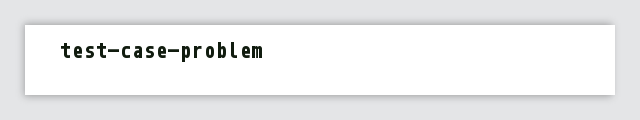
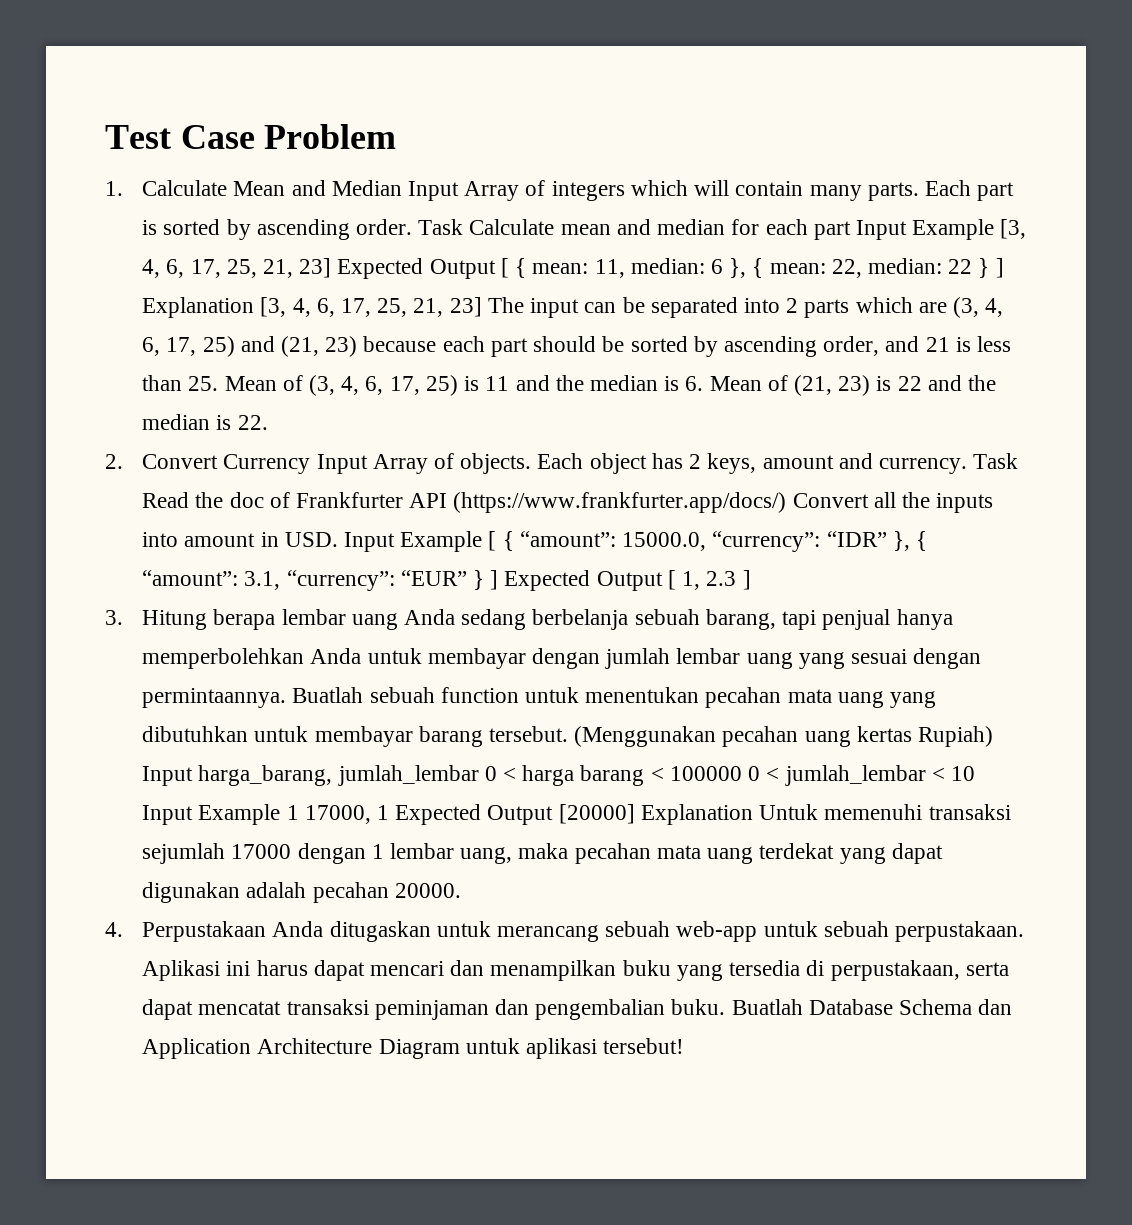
- test-case-problem
+ Test Case Problem
+ 1. Calculate Mean and Median Input Array of integers which will contain many parts. Each part is sorted by ascending order. Task Calculate mean and median for each part Input Example [3, 4, 6, 17, 25, 21, 23] Expected Output [ { mean: 11, median: 6 }, { mean: 22, median: 22 } ] Explanation [3, 4, 6, 17, 25, 21, 23] The input can be separated into 2 parts which are (3, 4, 6, 17, 25) and (21, 23) because each part should be sorted by ascending order, and 21 is less than 25. Mean of (3, 4, 6, 17, 25) is 11 and the median is 6. Mean of (21, 23) is 22 and the median is 22.
+ 2. Convert Currency Input Array of objects. Each object has 2 keys, amount and currency. Task Read the doc of Frankfurter API (https://www.frankfurter.app/docs/) Convert all the inputs into amount in USD. Input Example [ { “amount”: 15000.0, “currency”: “IDR” }, { “amount”: 3.1, “currency”: “EUR” } ] Expected Output [ 1, 2.3 ]
+ 3. Hitung berapa lembar uang Anda sedang berbelanja sebuah barang, tapi penjual hanya memperbolehkan Anda untuk membayar dengan jumlah lembar uang yang sesuai dengan permintaannya. Buatlah sebuah function untuk menentukan pecahan mata uang yang dibutuhkan untuk membayar barang tersebut. (Menggunakan pecahan uang kertas Rupiah) Input harga_barang, jumlah_lembar 0 < harga barang < 100000 0 < jumlah_lembar < 10 Input Example 1 17000, 1 Expected Output [20000] Explanation Untuk memenuhi transaksi sejumlah 17000 dengan 1 lembar uang, maka pecahan mata uang terdekat yang dapat digunakan adalah pecahan 20000.
+ 4. Perpustakaan Anda ditugaskan untuk merancang sebuah web-app untuk sebuah perpustakaan. Aplikasi ini harus dapat mencari dan menampilkan buku yang tersedia di perpustakaan, serta dapat mencatat transaksi peminjaman dan pengembalian buku. Buatlah Database Schema dan Application Architecture Diagram untuk aplikasi tersebut!

